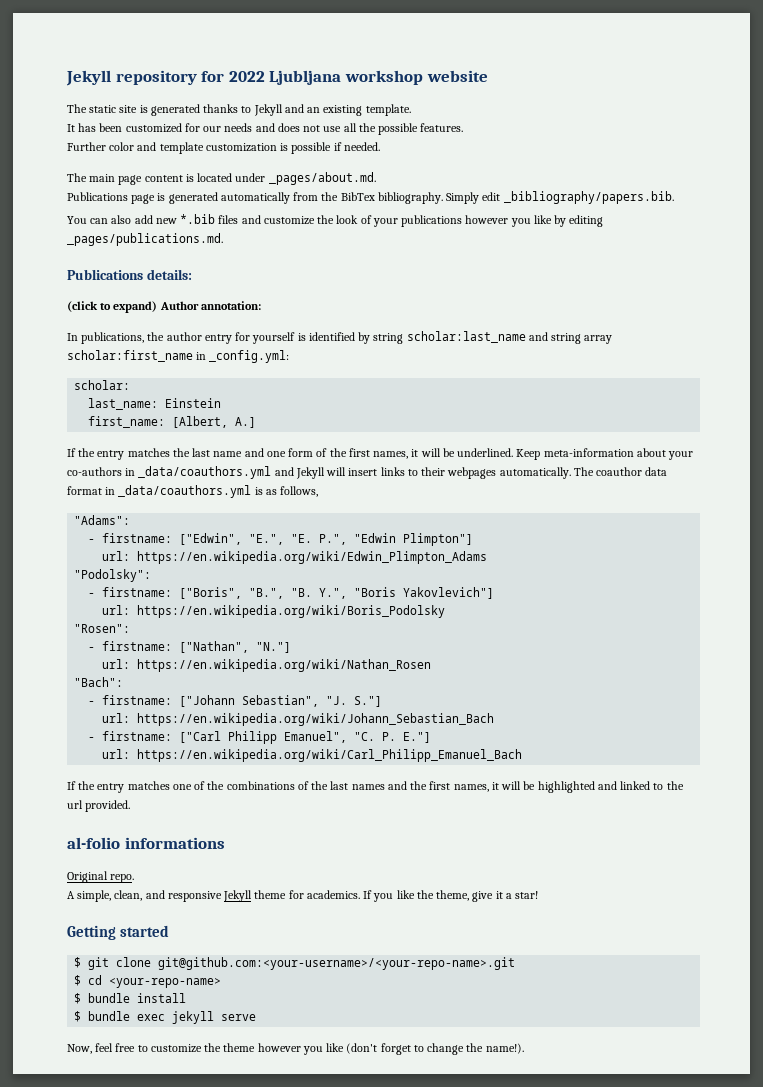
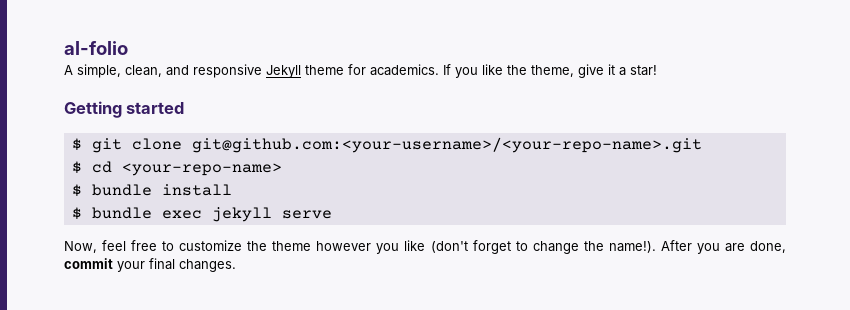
- Jekyll repository for 2022 Ljubljana workshop website
- The static site is generated thanks to Jekyll and an existing template.
- It has been customized for our needs and does not use all the possible features.
- Further color and template customization is possible if needed.
- The main page content is located under _pages/about.md.
- Publications page is generated automatically from the BibTex bibliography. Simply edit _bibliography/papers.bib.
- You can also add new *.bib files and customize the look of your publications however you like by editing _pages/publications.md.
- Publications details:
- (click to expand) Author annotation:
- In publications, the author entry for yourself is identified by string scholar:last_name and string array scholar:first_name in _config.yml:
- scholar:
- last_name: Einstein
- first_name: [Albert, A.]
- If the entry matches the last name and one form of the first names, it will be underlined. Keep meta-information about your co-authors in _data/coauthors.yml and Jekyll will insert links to their webpages automatically. The coauthor data format in _data/coauthors.yml is as follows,
- "Adams":
- - firstname: ["Edwin", "E.", "E. P.", "Edwin Plimpton"]
- url: https://en.wikipedia.org/wiki/Edwin_Plimpton_Adams
- "Podolsky":
- - firstname: ["Boris", "B.", "B. Y.", "Boris Yakovlevich"]
- url: https://en.wikipedia.org/wiki/Boris_Podolsky
- "Rosen":
- - firstname: ["Nathan", "N."]
- url: https://en.wikipedia.org/wiki/Nathan_Rosen
- "Bach":
- - firstname: ["Johann Sebastian", "J. S."]
- url: https://en.wikipedia.org/wiki/Johann_Sebastian_Bach
- - firstname: ["Carl Philipp Emanuel", "C. P. E."]
- url: https://en.wikipedia.org/wiki/Carl_Philipp_Emanuel_Bach
- If the entry matches one of the combinations of the last names and the first names, it will be highlighted and linked to the url provided.
- al-folio informations
- Original repo.
+ al-folio
+ After you are done, commit your final changes.

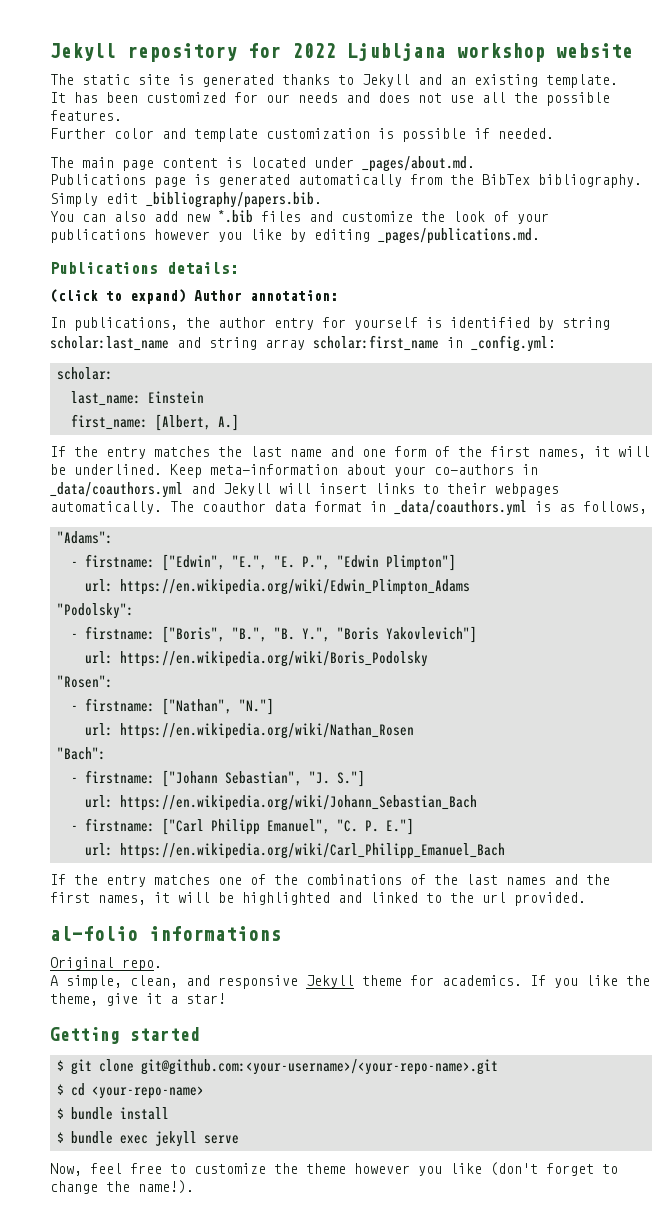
- al-folio
+ Jekyll repository for 2022 Ljubljana workshop website
+ The static site is generated thanks to Jekyll and an existing template.
+ It has been customized for our needs and does not use all the possible features.
+ Further color and template customization is possible if needed.
+ The main page content is located under _pages/about.md.
+ Publications page is generated automatically from the BibTex bibliography. Simply edit _bibliography/papers.bib.
+ You can also add new *.bib files and customize the look of your publications however you like by editing _pages/publications.md.
+ Publications details:
+ (click to expand) Author annotation:
+ In publications, the author entry for yourself is identified by string scholar:last_name and string array scholar:first_name in _config.yml:
+ scholar:
+ last_name: Einstein
+ first_name: [Albert, A.]
+ If the entry matches the last name and one form of the first names, it will be underlined. Keep meta-information about your co-authors in _data/coauthors.yml and Jekyll will insert links to their webpages automatically. The coauthor data format in _data/coauthors.yml is as follows,
+ "Adams":
+ - firstname: ["Edwin", "E.", "E. P.", "Edwin Plimpton"]
+ url: https://en.wikipedia.org/wiki/Edwin_Plimpton_Adams
+ "Podolsky":
+ - firstname: ["Boris", "B.", "B. Y.", "Boris Yakovlevich"]
+ url: https://en.wikipedia.org/wiki/Boris_Podolsky
+ "Rosen":
+ - firstname: ["Nathan", "N."]
+ url: https://en.wikipedia.org/wiki/Nathan_Rosen
+ "Bach":
+ - firstname: ["Johann Sebastian", "J. S."]
+ url: https://en.wikipedia.org/wiki/Johann_Sebastian_Bach
+ - firstname: ["Carl Philipp Emanuel", "C. P. E."]
+ url: https://en.wikipedia.org/wiki/Carl_Philipp_Emanuel_Bach
+ If the entry matches one of the combinations of the last names and the first names, it will be highlighted and linked to the url provided.
+ al-folio informations
+ Original repo.
- After you are done, commit your final changes.

